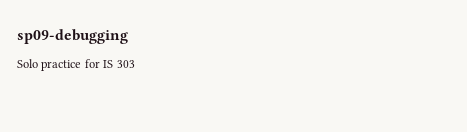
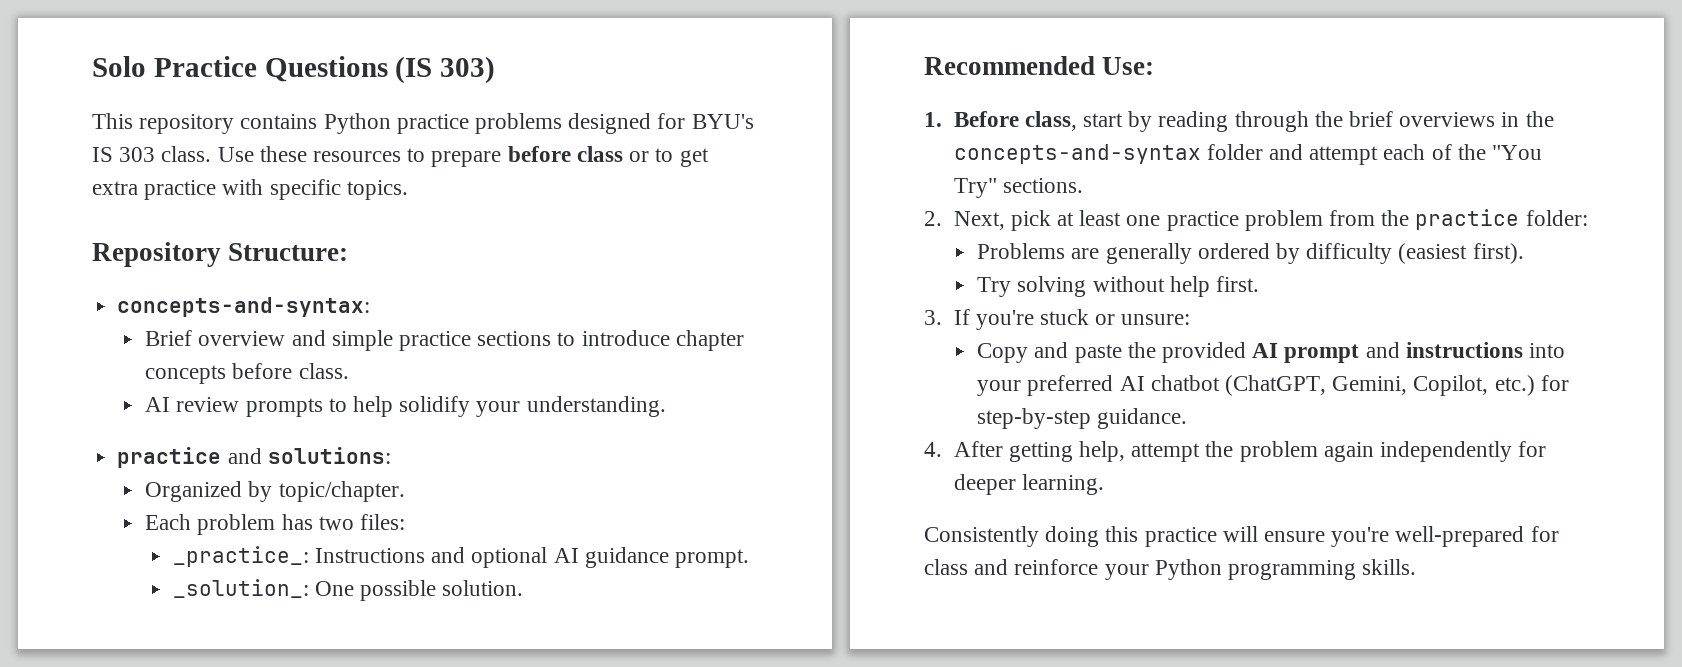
- sp09-debugging
- Solo practice for IS 303
+ Solo Practice Questions (IS 303)
+ This repository contains Python practice problems designed for BYU's IS 303 class. Use these resources to prepare before class or to get extra practice with specific topics.
+ Repository Structure:
+ concepts-and-syntax:
+ Brief overview and simple practice sections to introduce chapter concepts before class.
+ AI review prompts to help solidify your understanding.
+ practice and solutions:
+ Organized by topic/chapter.
+ Each problem has two files:
+ _practice_: Instructions and optional AI guidance prompt.
+ _solution_: One possible solution.
+ Recommended Use:
+ 1. Before class, start by reading through the brief overviews in the concepts-and-syntax folder and attempt each of the "You Try" sections.
+ 2. Next, pick at least one practice problem from the practice folder:
+ Problems are generally ordered by difficulty (easiest first).
+ Try solving without help first.
+ 3. If you're stuck or unsure:
+ Copy and paste the provided AI prompt and instructions into your preferred AI chatbot (ChatGPT, Gemini, Copilot, etc.) for step-by-step guidance.
+ 4. After getting help, attempt the problem again independently for deeper learning.
+ Consistently doing this practice will ensure you're well-prepared for class and reinforce your Python programming skills.

